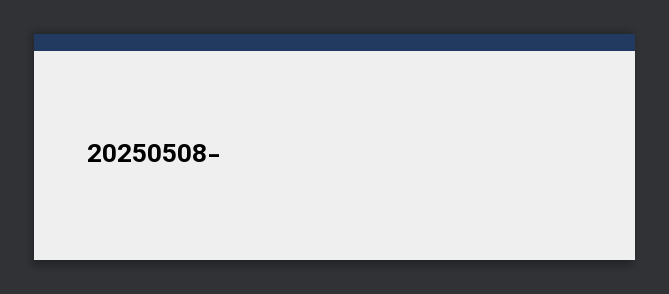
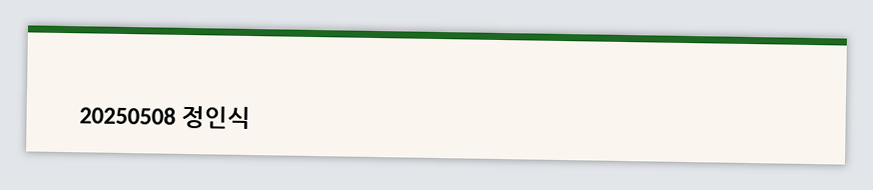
- 20250508-
+ 20250508 정인식

